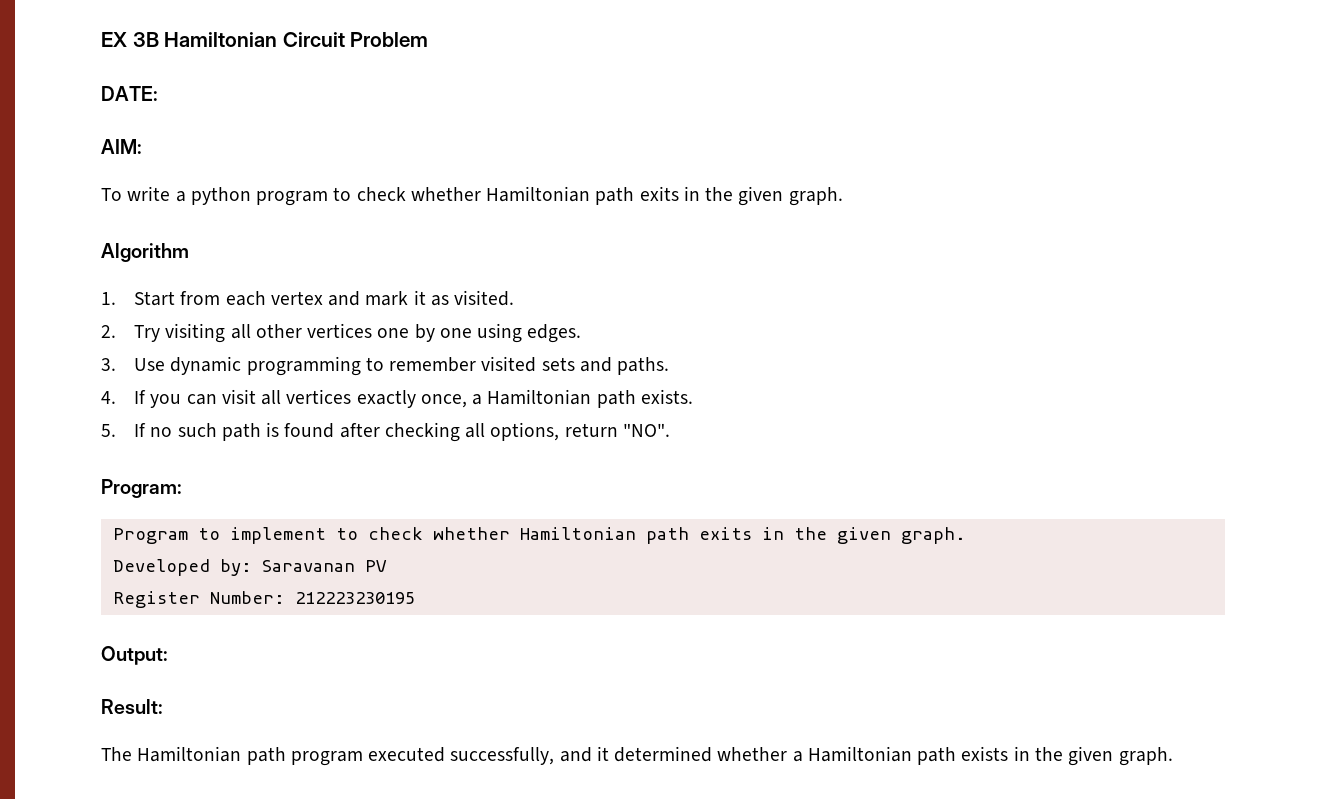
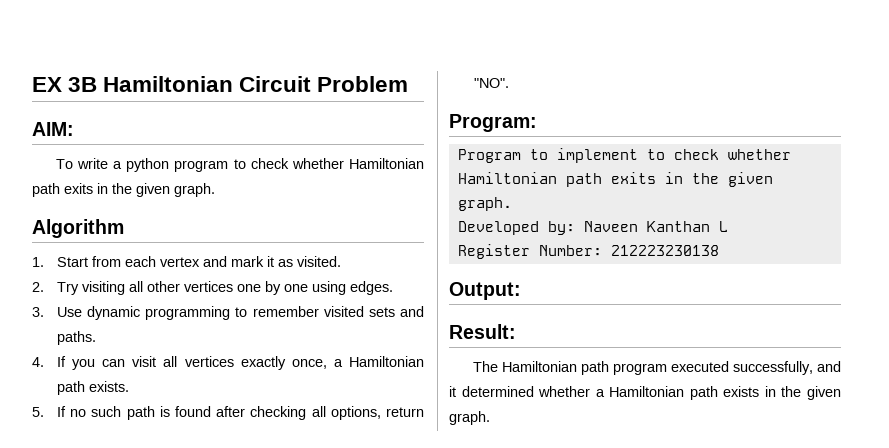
- DATE:
- Developed by: Saravanan PV
+ Developed by: Naveen Kanthan L
- Register Number: 212223230195
+ Register Number: 212223230138

